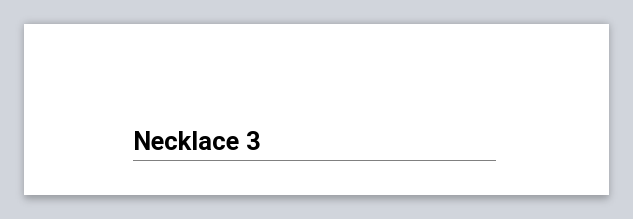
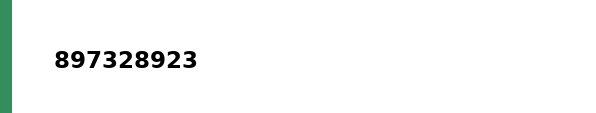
- Necklace 3
+ 897328923

